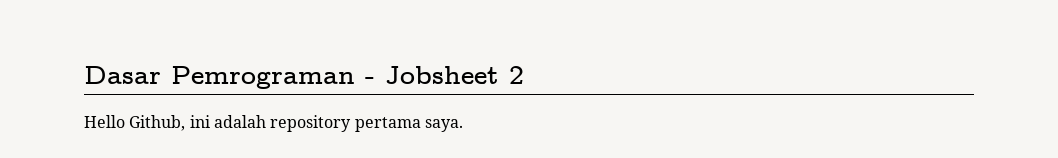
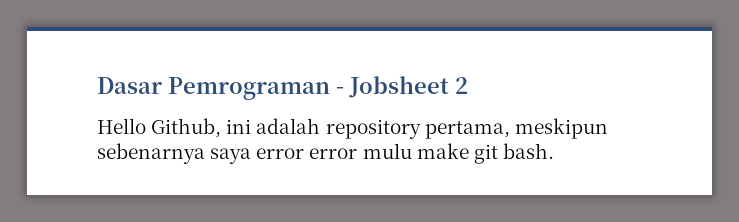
- Hello Github, ini adalah repository pertama saya.
+ Hello Github, ini adalah repository pertama, meskipun sebenarnya saya error error mulu make git bash.

